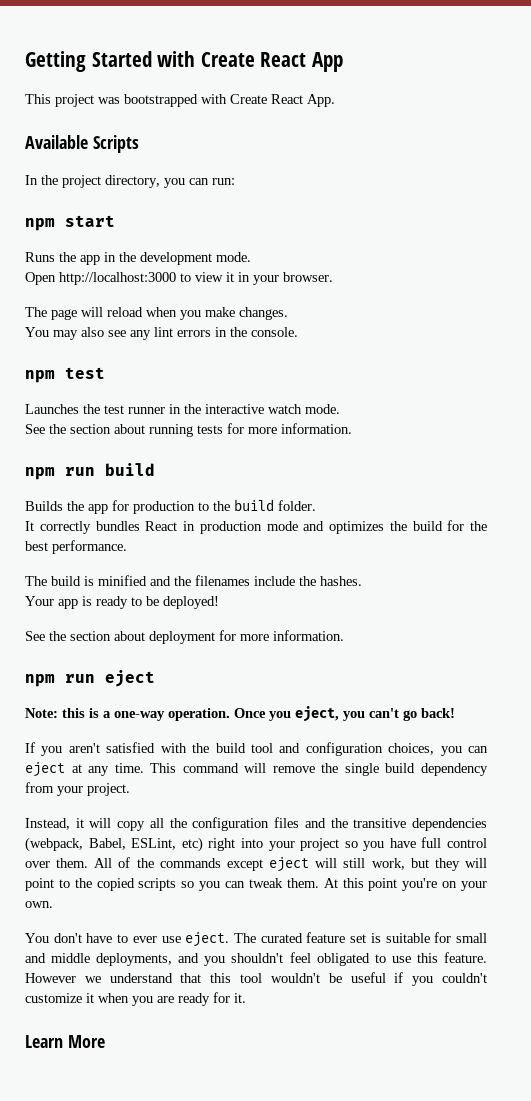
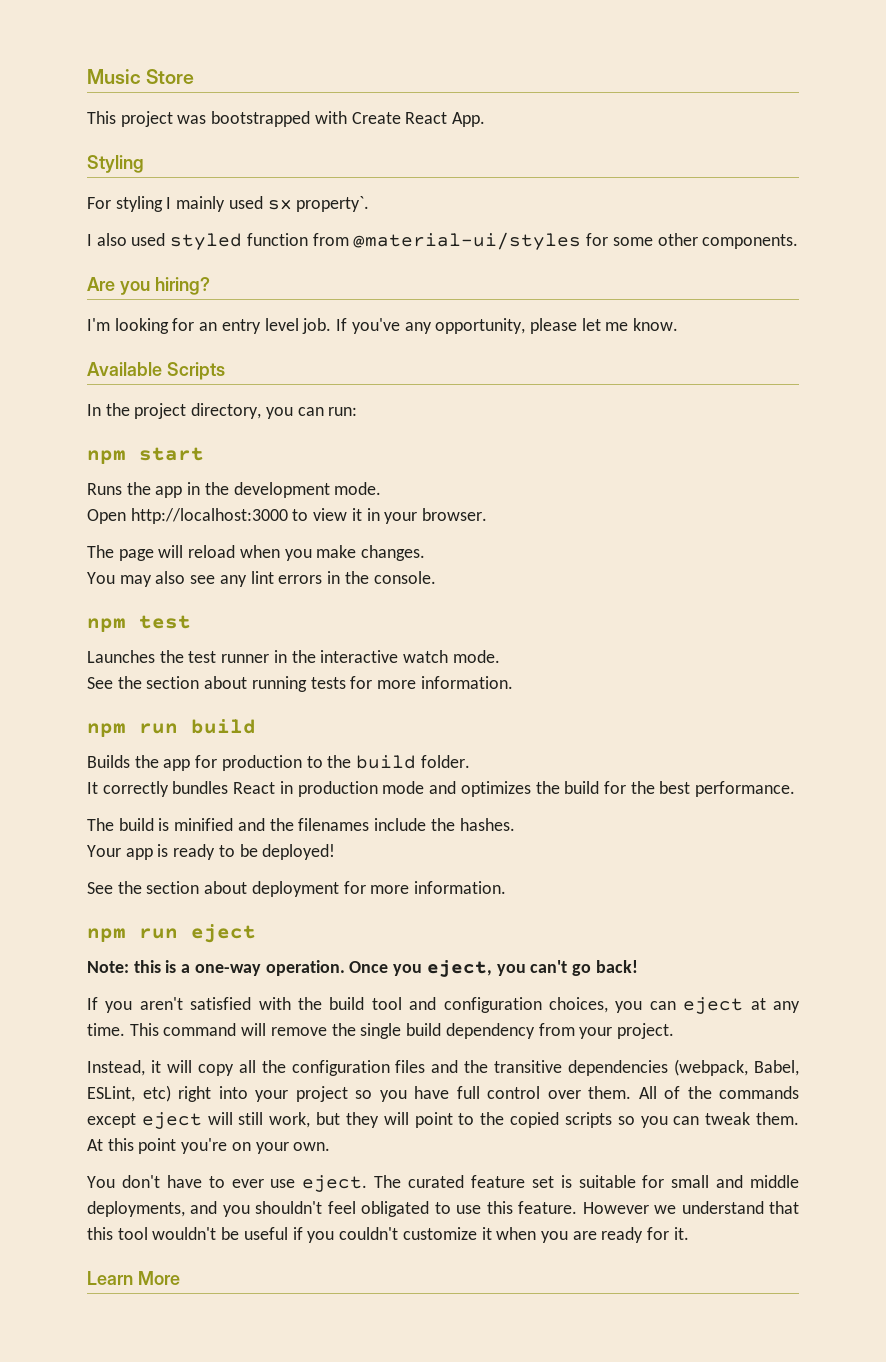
- Getting Started with Create React App
+ Music Store
+ Styling
+ For styling I mainly used sx property`.
+ I also used styled function from @material-ui/styles for some other components.
+ Are you hiring?
+ I'm looking for an entry level job. If you've any opportunity, please let me know.

